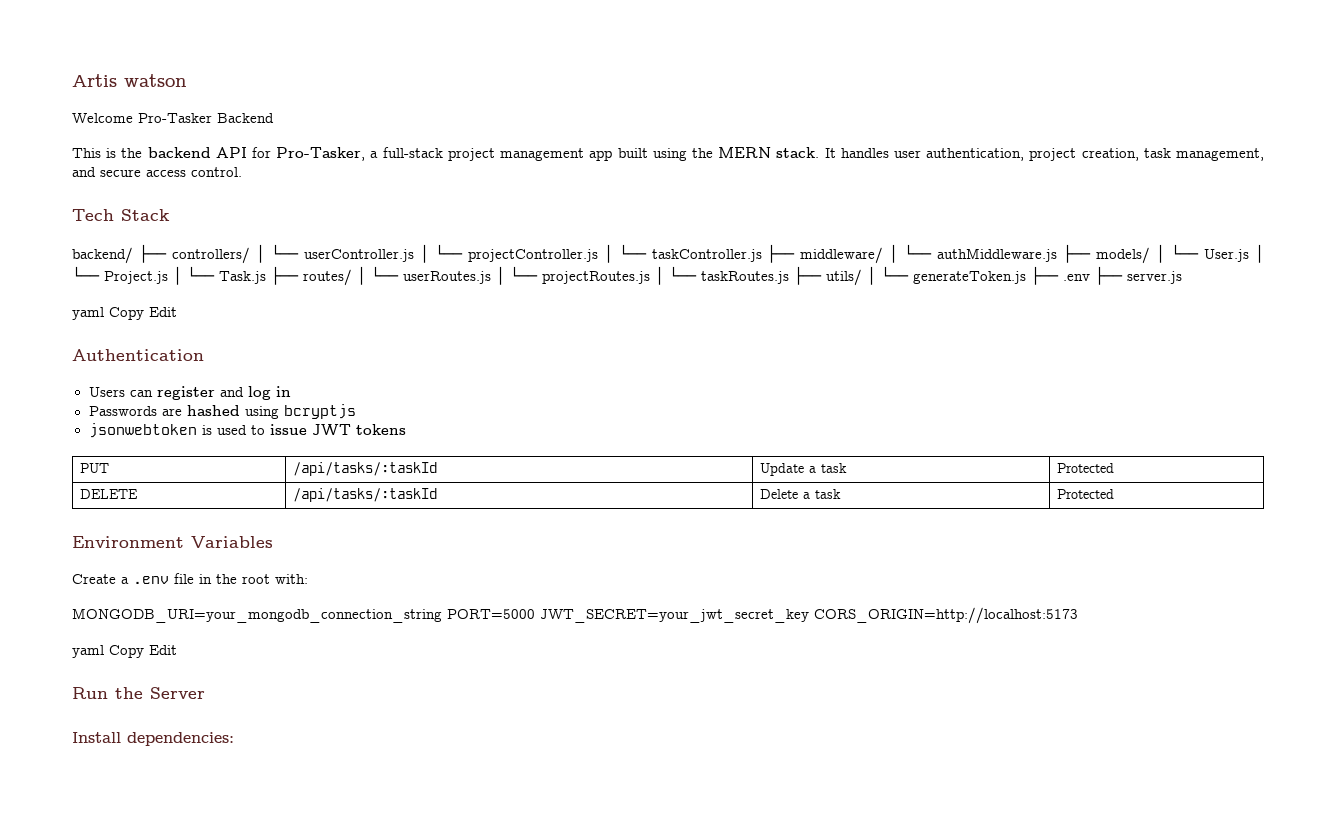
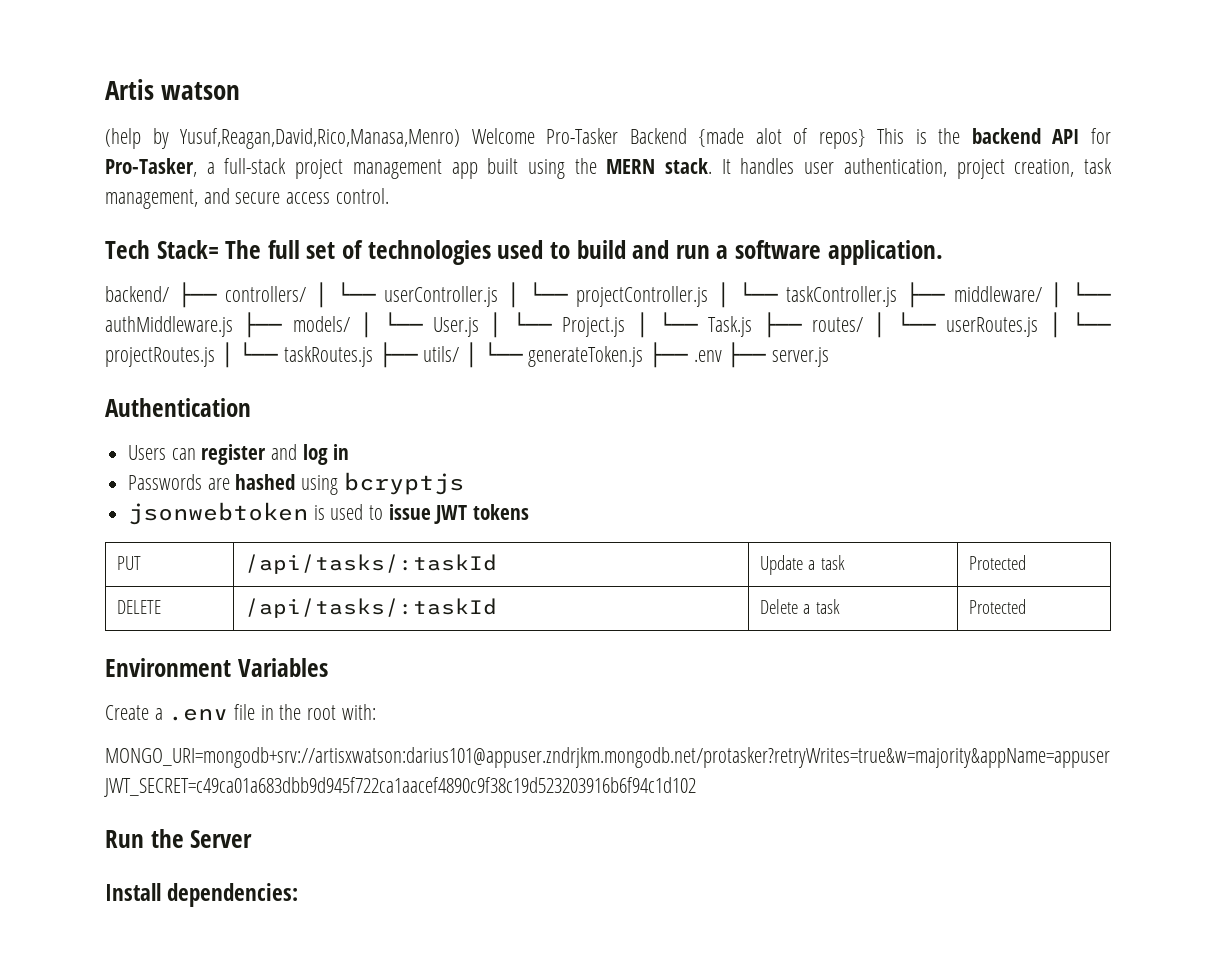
- Welcome Pro-Tasker Backend
- This is the backend API for Pro-Tasker, a full-stack project management app built using the MERN stack.
+ (help by Yusuf,Reagan,David,Rico,Manasa,Menro) Welcome Pro-Tasker Backend {made alot of repos} This is the backend API for Pro-Tasker, a full-stack project management app built using the MERN stack.
- Tech Stack
+ Tech Stack= The full set of technologies used to build and run a software application.
  backend/ ├── controllers/ │ └── userController.js │ └── projectController.js │ └── taskController.js ├── middleware/ │ └── authMiddleware.js ├── models/ │ └── User.js │ └── Project.js │ └── Task.js ├── routes/ │ └── userRoutes.js │ └── projectRoutes.js │ └── taskRoutes.js ├── utils/ │ └── generateToken.js ├── .env ├── server.js
- yaml Copy Edit
- MONGODB_URI=your_mongodb_connection_string PORT=5000 JWT_SECRET=your_jwt_secret_key CORS_ORIGIN=http://localhost:5173
- yaml Copy Edit
+ MONGO_URI=mongodb+srv://artisxwatson:darius101@appuser.zndrjkm.mongodb.net/protasker?retryWrites=true&w=majority&appName=appuser JWT_SECRET=c49ca01a683dbb9d945f722ca1aacef4890c9f38c19d523203916b6f94c1d102

